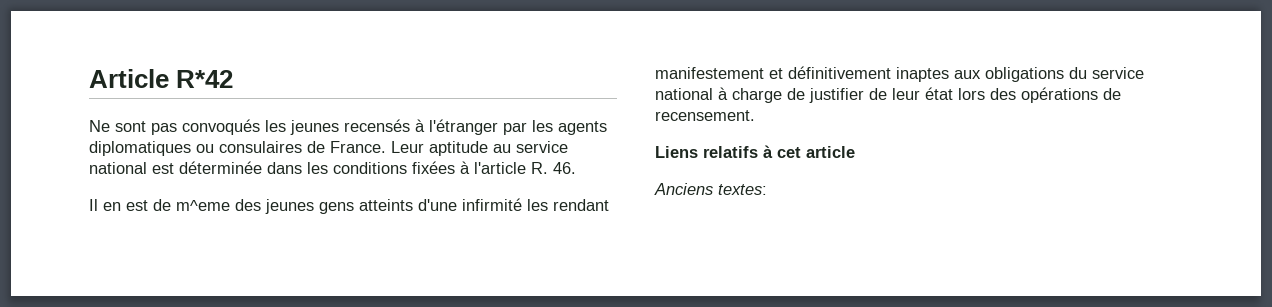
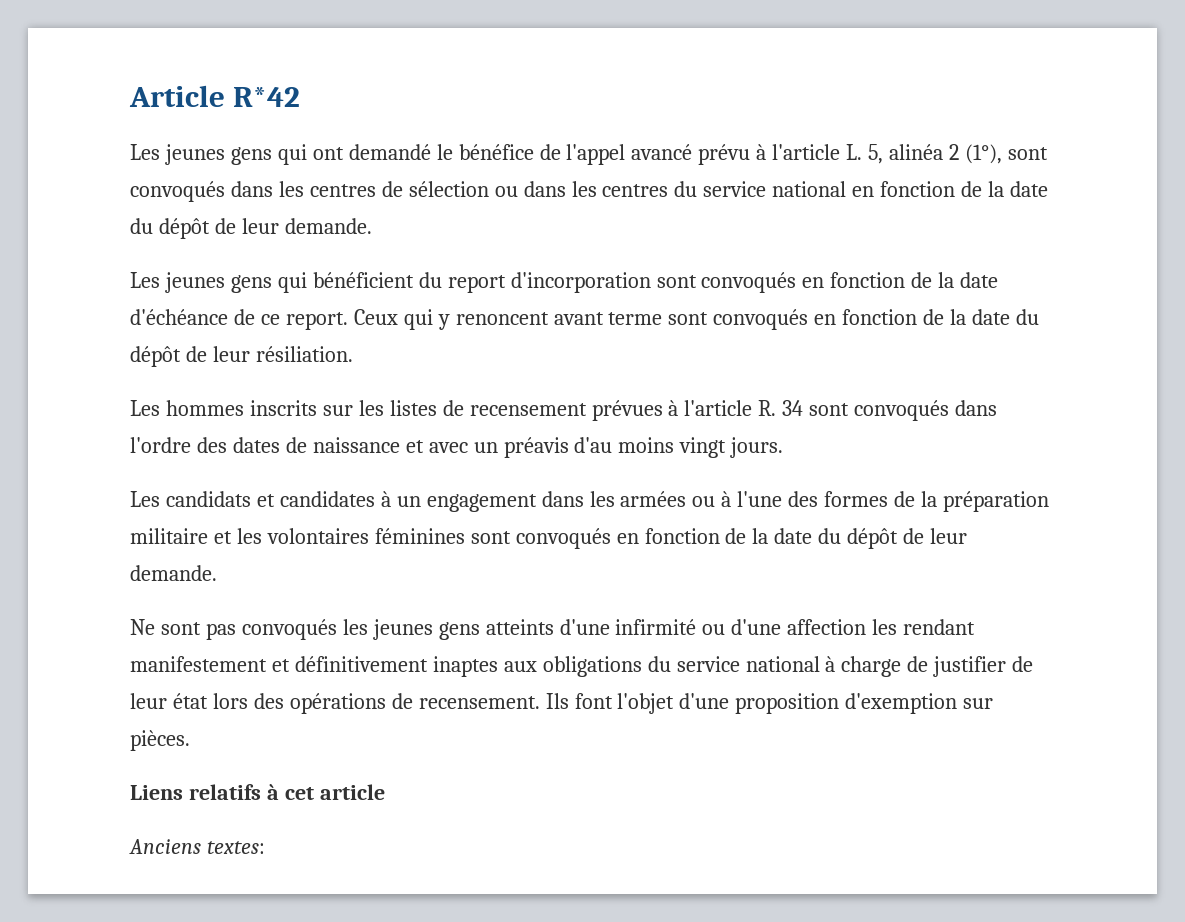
+ Les jeunes gens qui ont demandé le bénéfice de l'appel avancé prévu à l'article L. 5, alinéa 2 (1°), sont convoqués dans les centres de sélection ou dans les centres du service national en fonction de la date du dépôt de leur demande.
+ Les jeunes gens qui bénéficient du report d'incorporation sont convoqués en fonction de la date d'échéance de ce report. Ceux qui y renoncent avant terme sont convoqués en fonction de la date du dépôt de leur résiliation.
+ Les hommes inscrits sur les listes de recensement prévues à l'article R. 34 sont convoqués dans l'ordre des dates de naissance et avec un préavis d'au moins vingt jours.
+ Les candidats et candidates à un engagement dans les armées ou à l'une des formes de la préparation militaire et les volontaires féminines sont convoqués en fonction de la date du dépôt de leur demande.
- Ne sont pas convoqués les jeunes recensés à l'étranger par les agents diplomatiques ou consulaires de France. Leur aptitude au service national est déterminée dans les conditions fixées à l'article R. 46.
- Il en est de m^eme des jeunes gens atteints d'une infirmité les rendant manifestement et définitivement inaptes aux obligations du service national à charge de justifier de leur état lors des opérations de recensement.
+ Ne sont pas convoqués les jeunes gens atteints d'une infirmité ou d'une affection les rendant manifestement et définitivement inaptes aux obligations du service national à charge de justifier de leur état lors des opérations de recensement. Ils font l'objet d'une proposition d'exemption sur pièces.

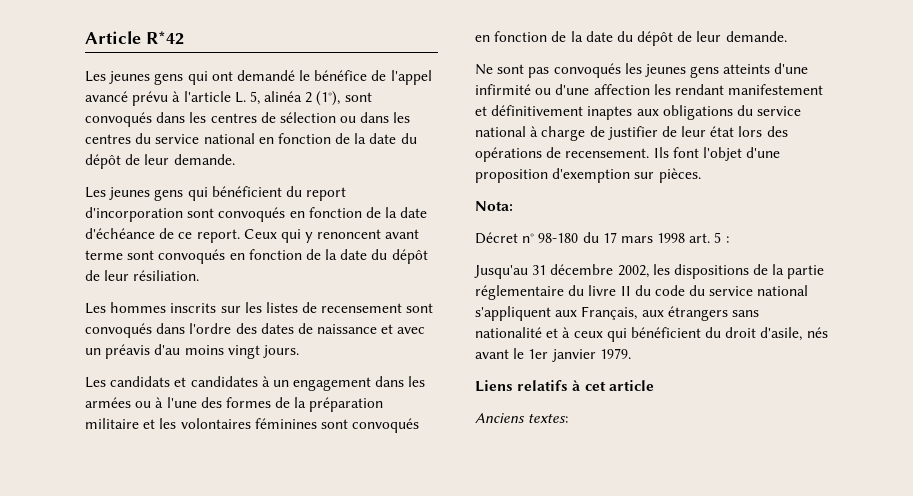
- Les hommes inscrits sur les listes de recensement prévues à l'article R. 34 sont convoqués dans l'ordre des dates de naissance et avec un préavis d'au moins vingt jours.
+ Les hommes inscrits sur les listes de recensement sont convoqués dans l'ordre des dates de naissance et avec un préavis d'au moins vingt jours.
+ Nota:
+ Décret n° 98-180 du 17 mars 1998 art. 5 :
+ Jusqu'au 31 décembre 2002, les dispositions de la partie réglementaire du livre II du code du service national s'appliquent aux Français, aux étrangers sans nationalité et à ceux qui bénéficient du droit d'asile, nés avant le 1er janvier 1979.

